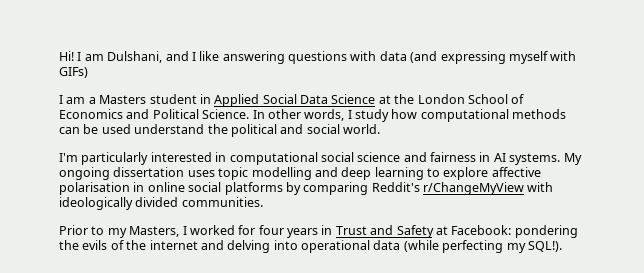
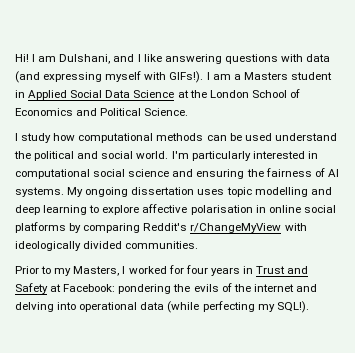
- I am Dulshani, and I like answering questions with data (and expressing myself with GIFs)
- I am a Masters student in Applied Social Data Science at the London School of Economics and Political Science. In other words, I study how computational methods can be used understand the political and social world.
- I'm particularly interested in computational social science and fairness in AI systems.
+ I am Dulshani, and I like answering questions with data (and expressing myself with GIFs!). I am a Masters student in Applied Social Data Science at the London School of Economics and Political Science.
+ I study how computational methods can be used understand the political and social world. I'm particularly interested in computational social science and ensuring the fairness of AI systems.

